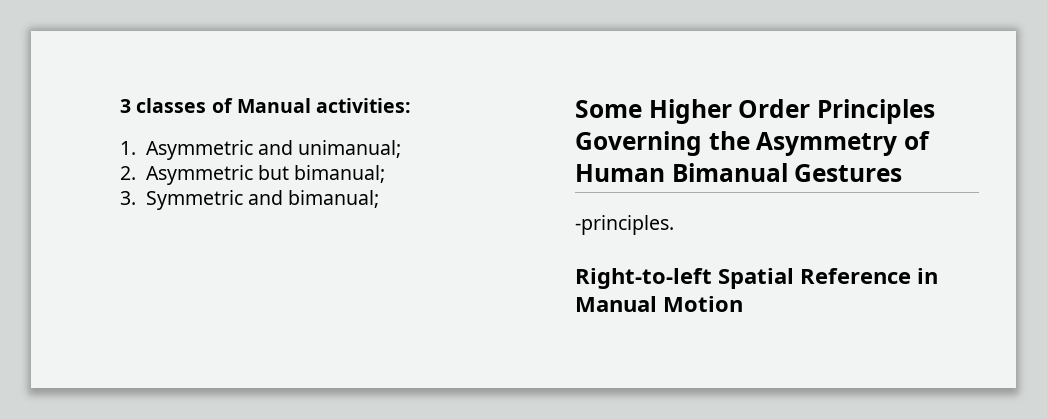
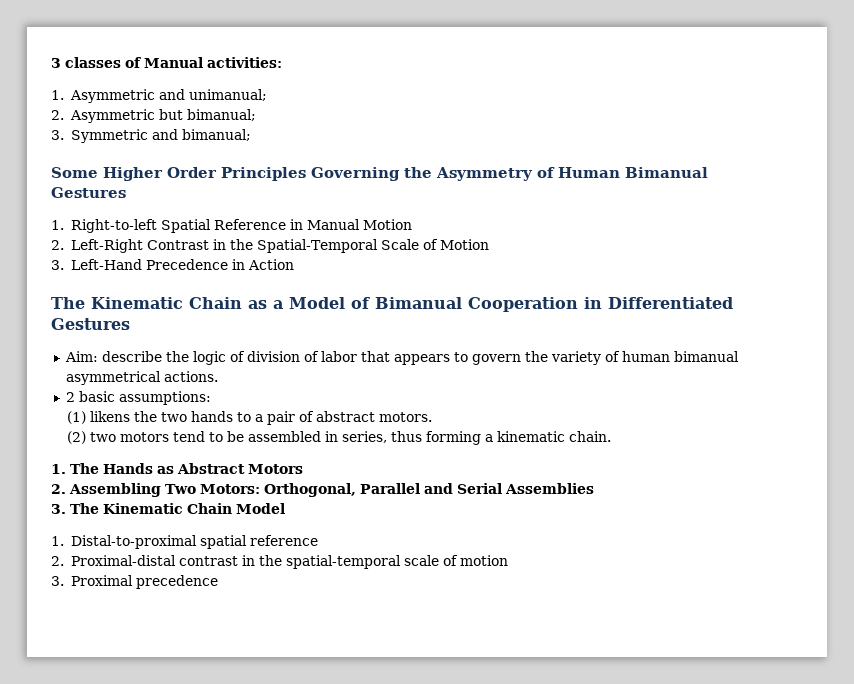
- -principles.
- Right-to-left Spatial Reference in Manual Motion
+ 1. Right-to-left Spatial Reference in Manual Motion
+ 2. Left-Right Contrast in the Spatial-Temporal Scale of Motion
+ 3. Left-Hand Precedence in Action
+ The Kinematic Chain as a Model of Bimanual Cooperation in Differentiated Gestures
+ Aim: describe the logic of division of labor that appears to govern the variety of human bimanual asymmetrical actions.
+ 2 basic assumptions:
+ (1) likens the two hands to a pair of abstract motors.
+ (2) two motors tend to be assembled in series, thus forming a kinematic chain.
+ 1. The Hands as Abstract Motors
+ 2. Assembling Two Motors: Orthogonal, Parallel and Serial Assemblies
+ 3. The Kinematic Chain Model
+ 1. Distal-to-proximal spatial reference
+ 2. Proximal-distal contrast in the spatial-temporal scale of motion
+ 3. Proximal precedence

